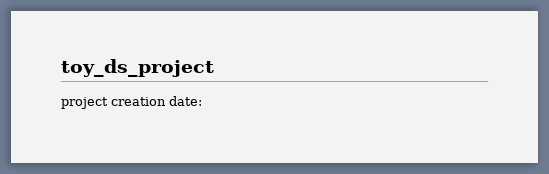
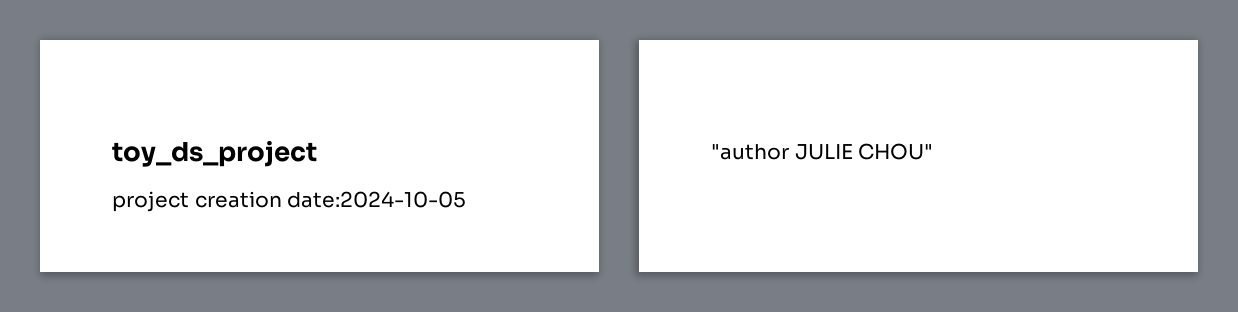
- project creation date:
+ project creation date:2024-10-05 "author JULIE CHOU"

